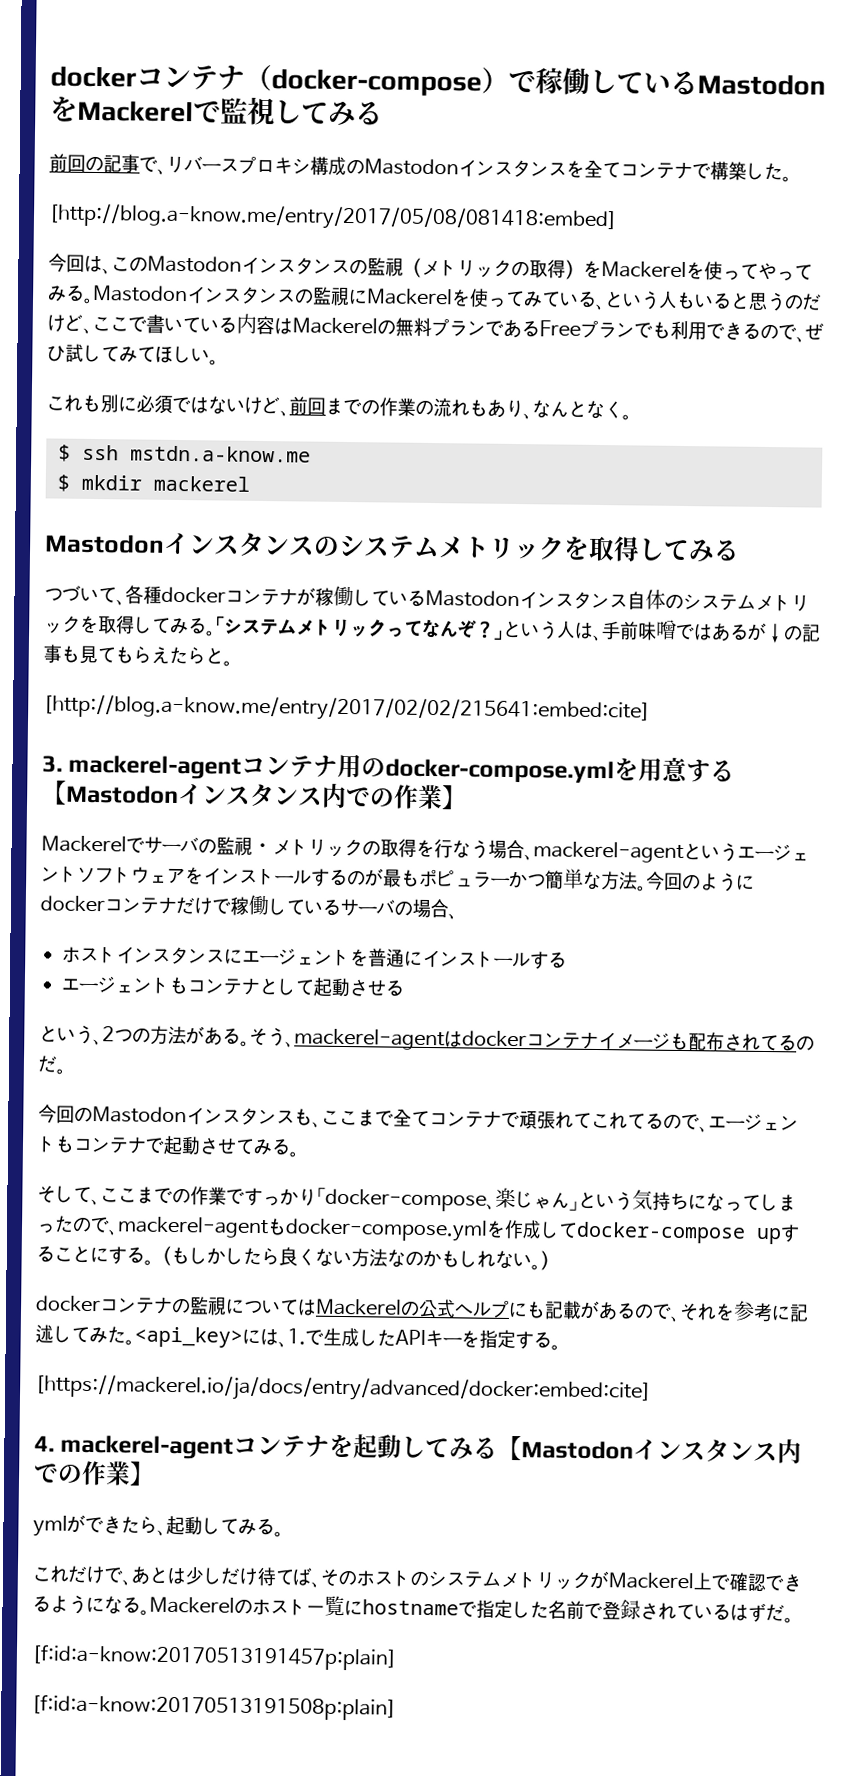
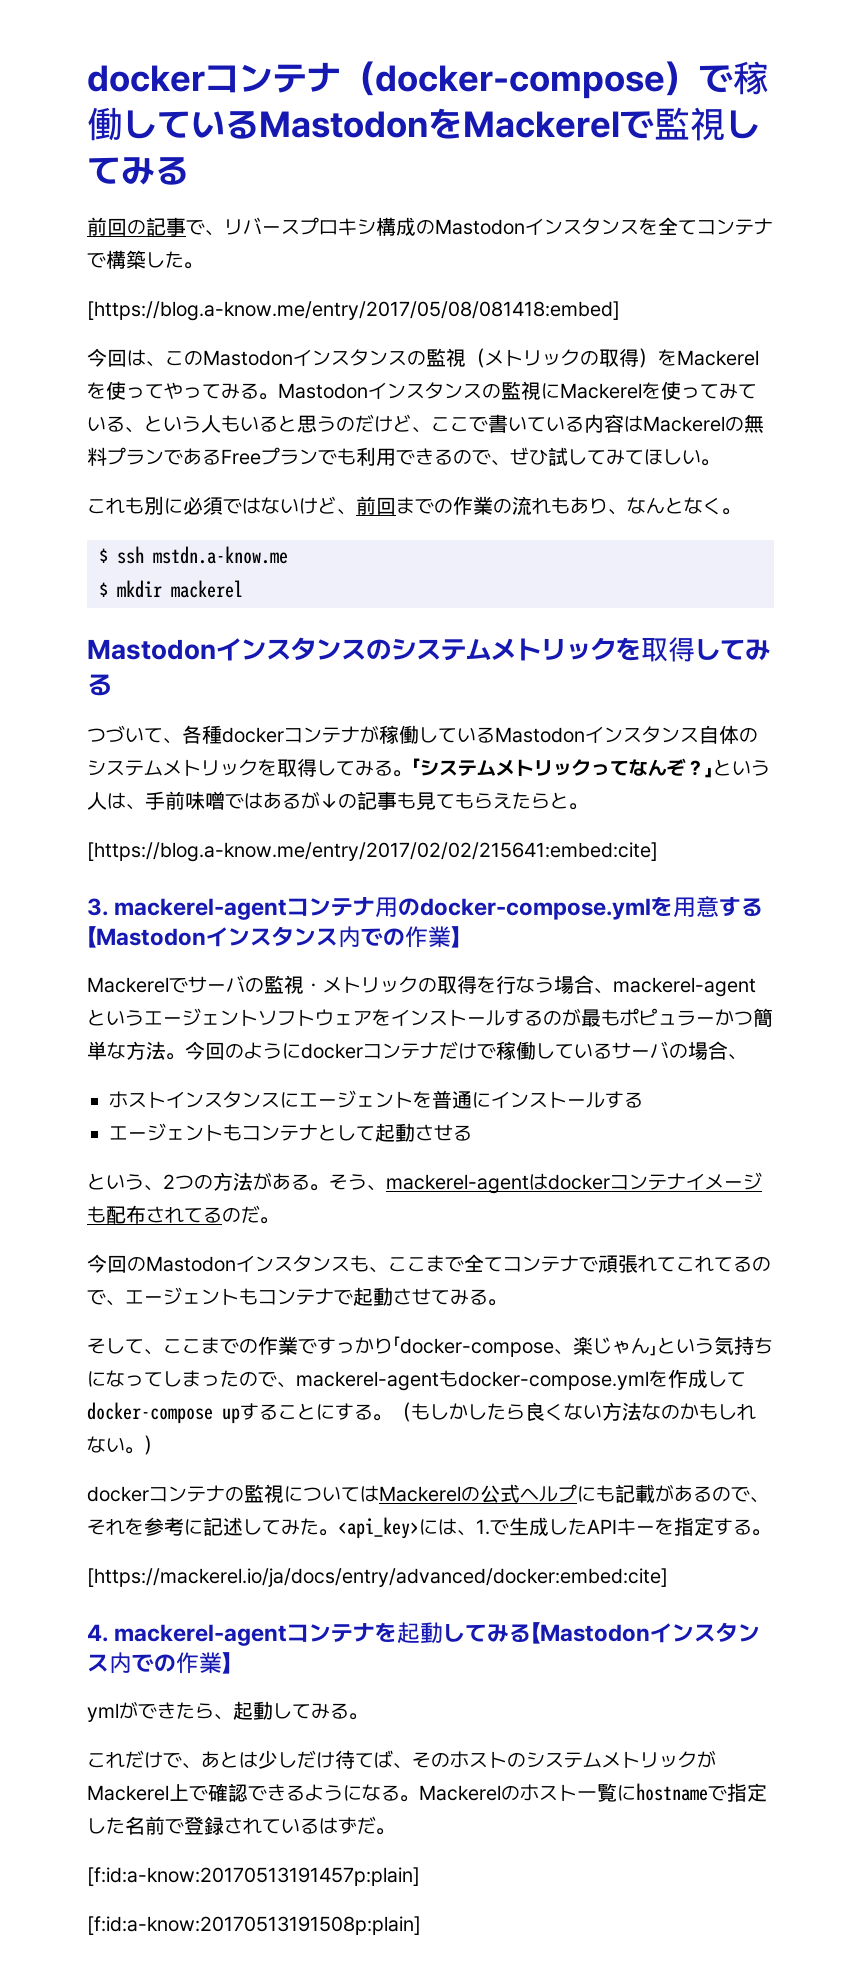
- [http://blog.a-know.me/entry/2017/05/08/081418:embed]
+ [https://blog.a-know.me/entry/2017/05/08/081418:embed]
- [http://blog.a-know.me/entry/2017/02/02/215641:embed:cite]
+ [https://blog.a-know.me/entry/2017/02/02/215641:embed:cite]

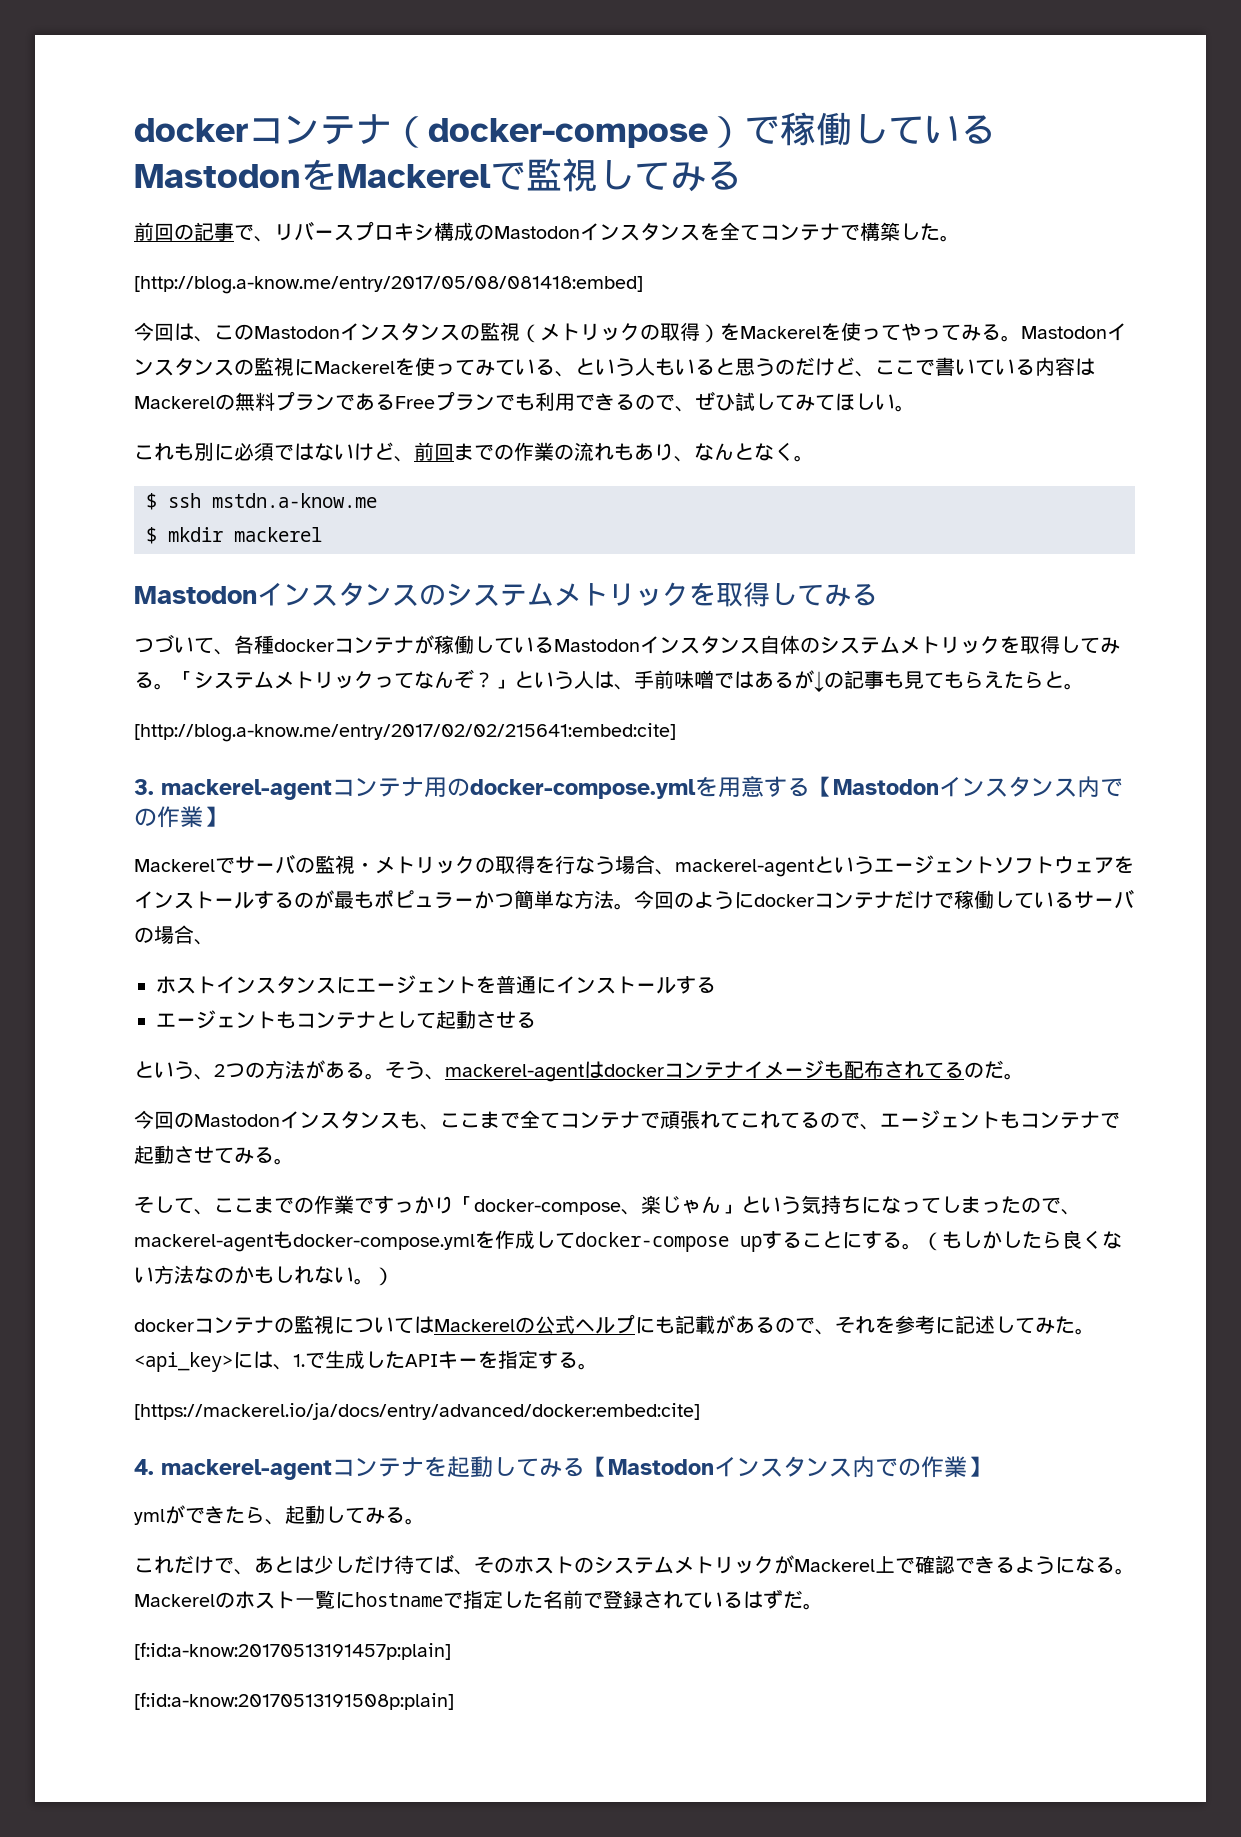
- [https://blog.a-know.me/entry/2017/05/08/081418:embed]
+ [http://blog.a-know.me/entry/2017/05/08/081418:embed]
- [https://blog.a-know.me/entry/2017/02/02/215641:embed:cite]
+ [http://blog.a-know.me/entry/2017/02/02/215641:embed:cite]

